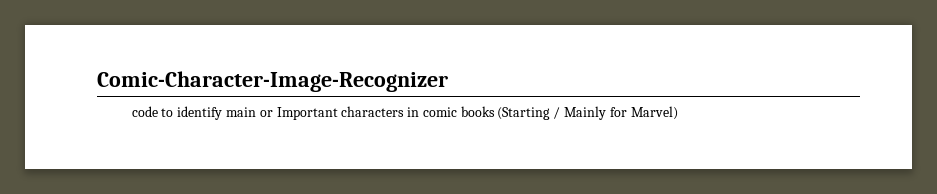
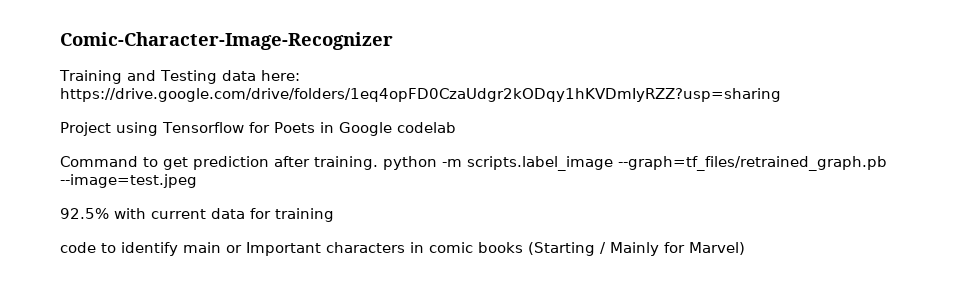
+ Training and Testing data here: https://drive.google.com/drive/folders/1eq4opFD0CzaUdgr2kODqy1hKVDmIyRZZ?usp=sharing
+ Project using Tensorflow for Poets in Google codelab
+ Command to get prediction after training. python -m scripts.label_image --graph=tf_files/retrained_graph.pb --image=test.jpeg
+ 92.5% with current data for training

